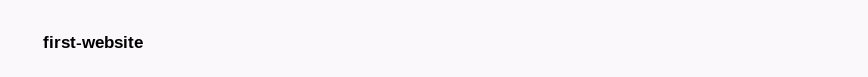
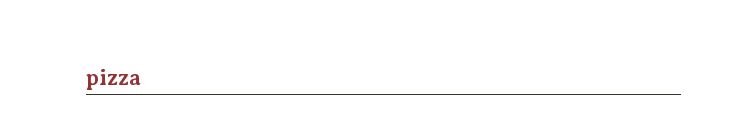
- first-website
+ pizza

